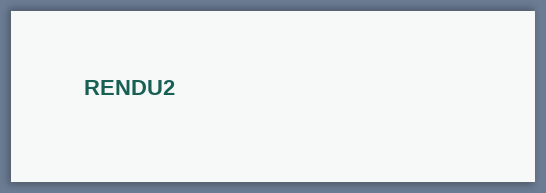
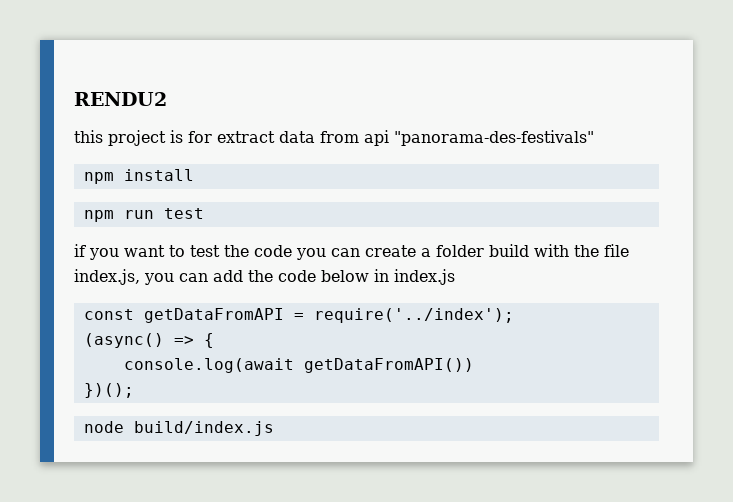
+ this project is for extract data from api "panorama-des-festivals"
+ npm install
+ npm run test
+ if you want to test the code you can create a folder build with the file index.js, you can add the code below in index.js
+ const getDataFromAPI = require('../index');
+ (async() => {
+ console.log(await getDataFromAPI())
+ })();
+ node build/index.js

